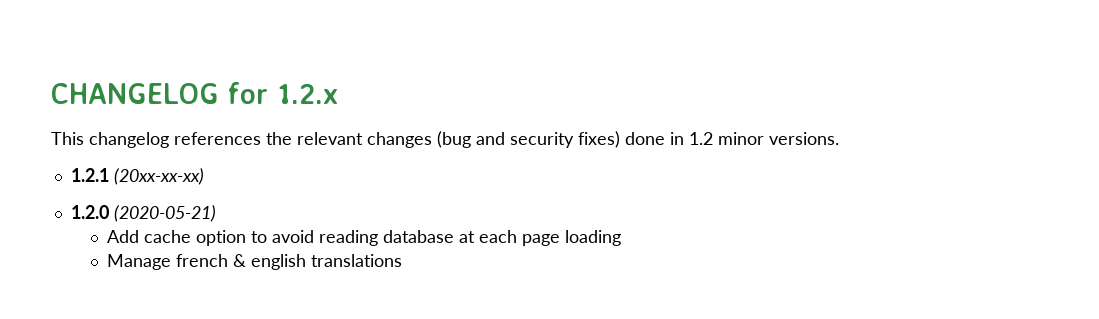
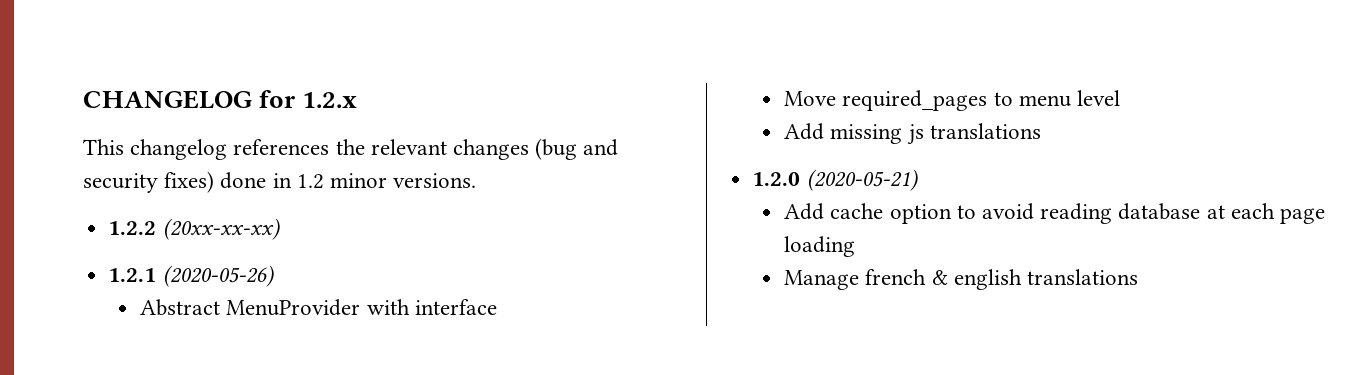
+ 1.2.2 (20xx-xx-xx)
- 1.2.1 (20xx-xx-xx)
+ 1.2.1 (2020-05-26)
+ Abstract MenuProvider with interface
+ Move required_pages to menu level
+ Add missing js translations

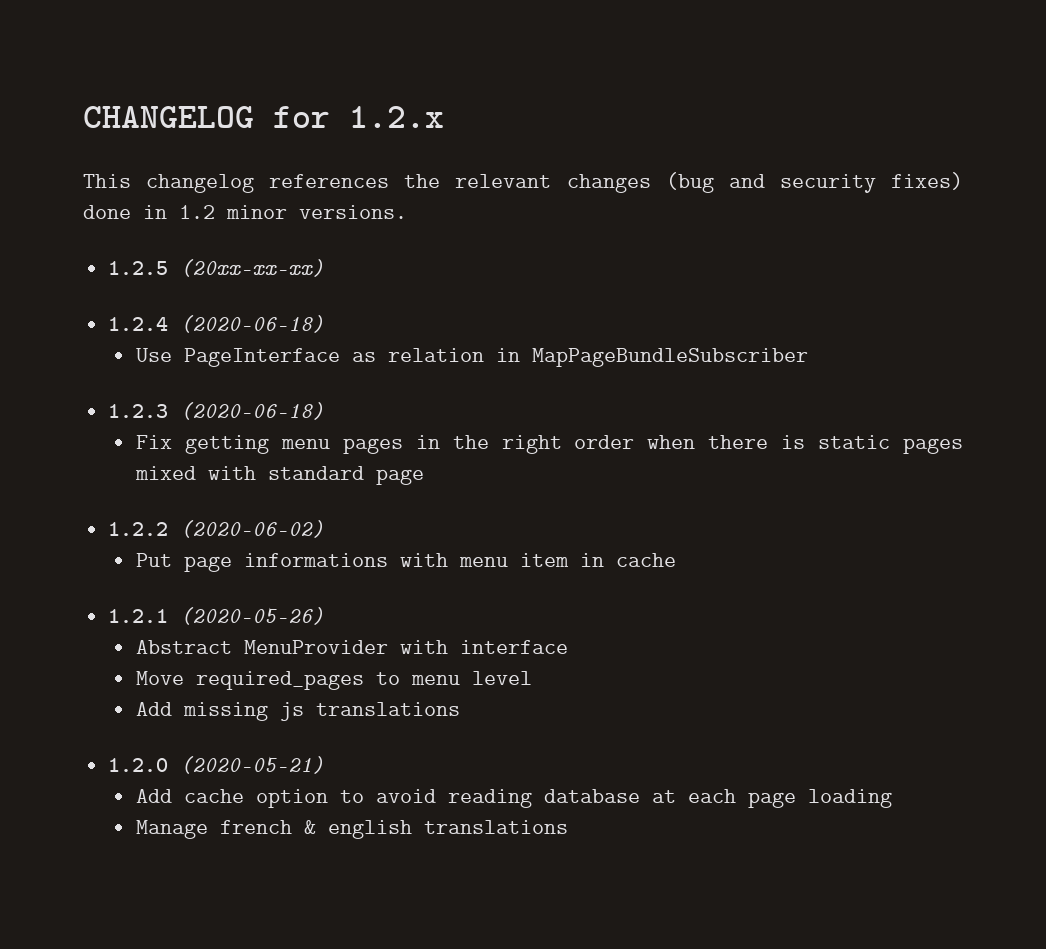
- 1.2.2 (20xx-xx-xx)
+ 1.2.5 (20xx-xx-xx)
+ 1.2.4 (2020-06-18)
+ Use PageInterface as relation in MapPageBundleSubscriber
+ 1.2.3 (2020-06-18)
+ Fix getting menu pages in the right order when there is static pages mixed with standard page
+ 1.2.2 (2020-06-02)
+ Put page informations with menu item in cache

